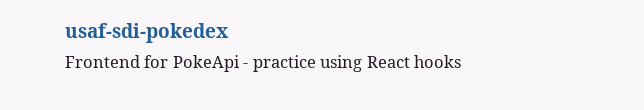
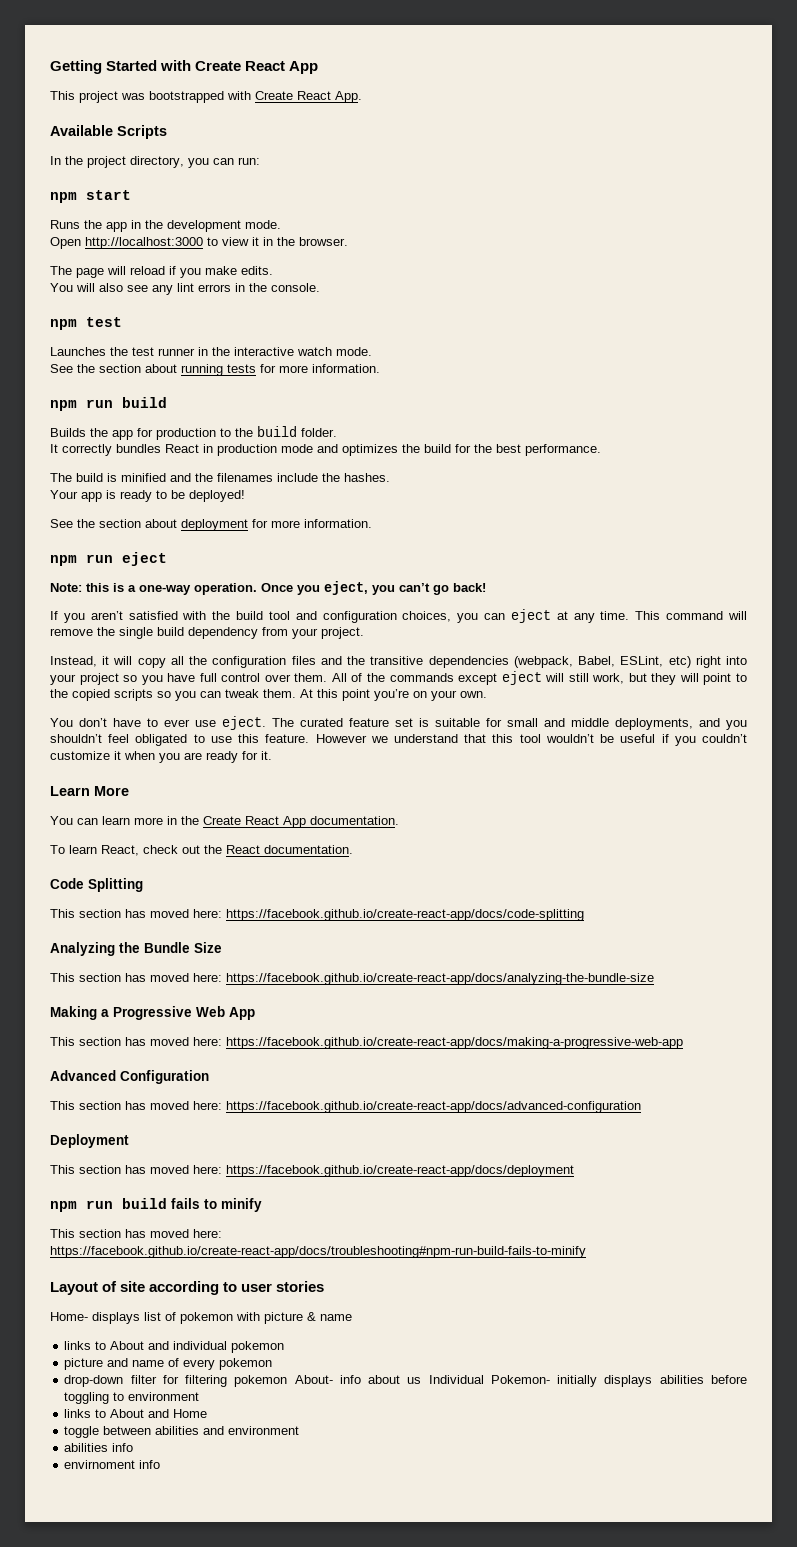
- usaf-sdi-pokedex
- Frontend for PokeApi - practice using React hooks
+ Getting Started with Create React App
+ This project was bootstrapped with Create React App.
+ Available Scripts
+ In the project directory, you can run:
+ npm start
+ Runs the app in the development mode.
+ Open http://localhost:3000 to view it in the browser.
+ The page will reload if you make edits.
+ You will also see any lint errors in the console.
+ npm test
+ Launches the test runner in the interactive watch mode.
+ See the section about running tests for more information.
+ npm run build
+ Builds the app for production to the build folder.
+ It correctly bundles React in production mode and optimizes the build for the best performance.
+ The build is minified and the filenames include the hashes.
+ Your app is ready to be deployed!
+ See the section about deployment for more information.
+ npm run eject
+ Note: this is a one-way operation. Once you eject, you can’t go back!
+ If you aren’t satisfied with the build tool and configuration choices, you can eject at any time. This command will remove the single build dependency from your project.
+ Instead, it will copy all the configuration files and the transitive dependencies (webpack, Babel, ESLint, etc) right into your project so you have full control over them. All of the commands except eject will still work, but they will point to the copied scripts so you can tweak them. At this point you’re on your own.
+ You don’t have to ever use eject. The curated feature set is suitable for small and middle deployments, and you shouldn’t feel obligated to use this feature. However we understand that this tool wouldn’t be useful if you couldn’t customize it when you are ready for it.
+ Learn More
+ You can learn more in the Create React App documentation.
+ To learn React, check out the React documentation.
+ Code Splitting
+ This section has moved here: https://facebook.github.io/create-react-app/docs/code-splitting
+ Analyzing the Bundle Size
+ This section has moved here: https://facebook.github.io/create-react-app/docs/analyzing-the-bundle-size
+ Making a Progressive Web App
+ This section has moved here: https://facebook.github.io/create-react-app/docs/making-a-progressive-web-app
+ Advanced Configuration
+ This section has moved here: https://facebook.github.io/create-react-app/docs/advanced-configuration
+ Deployment
+ This section has moved here: https://facebook.github.io/create-react-app/docs/deployment
+ npm run build fails to minify
+ This section has moved here: https://facebook.github.io/create-react-app/docs/troubleshooting#npm-run-build-fails-to-minify
+ Layout of site according to user stories
+ Home- displays list of pokemon with picture & name
+ links to About and individual pokemon
+ picture and name of every pokemon
+ drop-down filter for filtering pokemon About- info about us Individual Pokemon- initially displays abilities before toggling to environment
+ links to About and Home
+ toggle between abilities and environment
+ abilities info
+ envirnoment info

